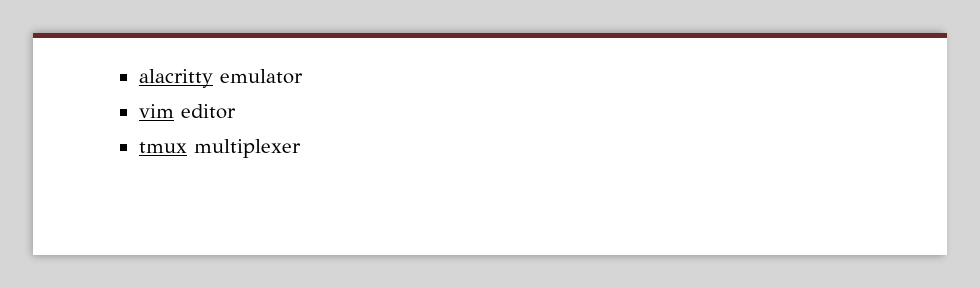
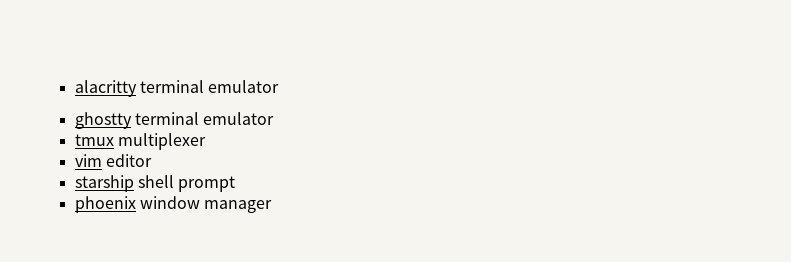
- alacritty emulator
+ alacritty terminal emulator
+ ghostty terminal emulator
+ tmux multiplexer
  vim editor
- tmux multiplexer
+ starship shell prompt
+ phoenix window manager

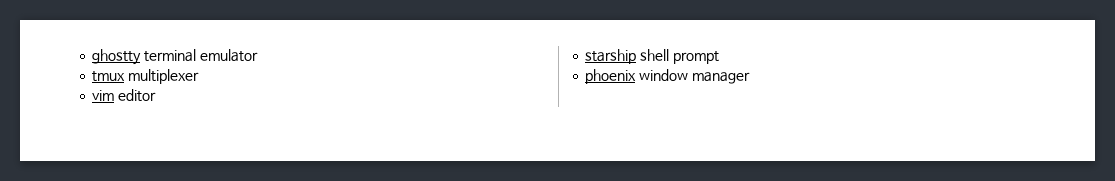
- alacritty terminal emulator

